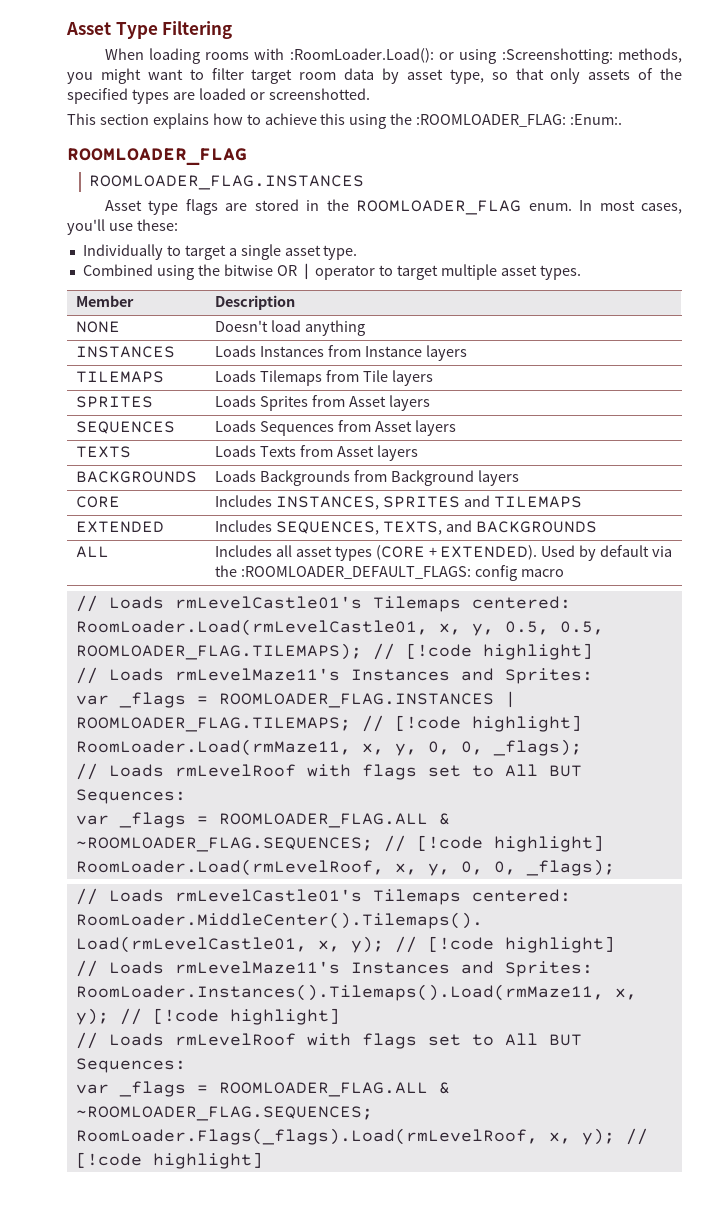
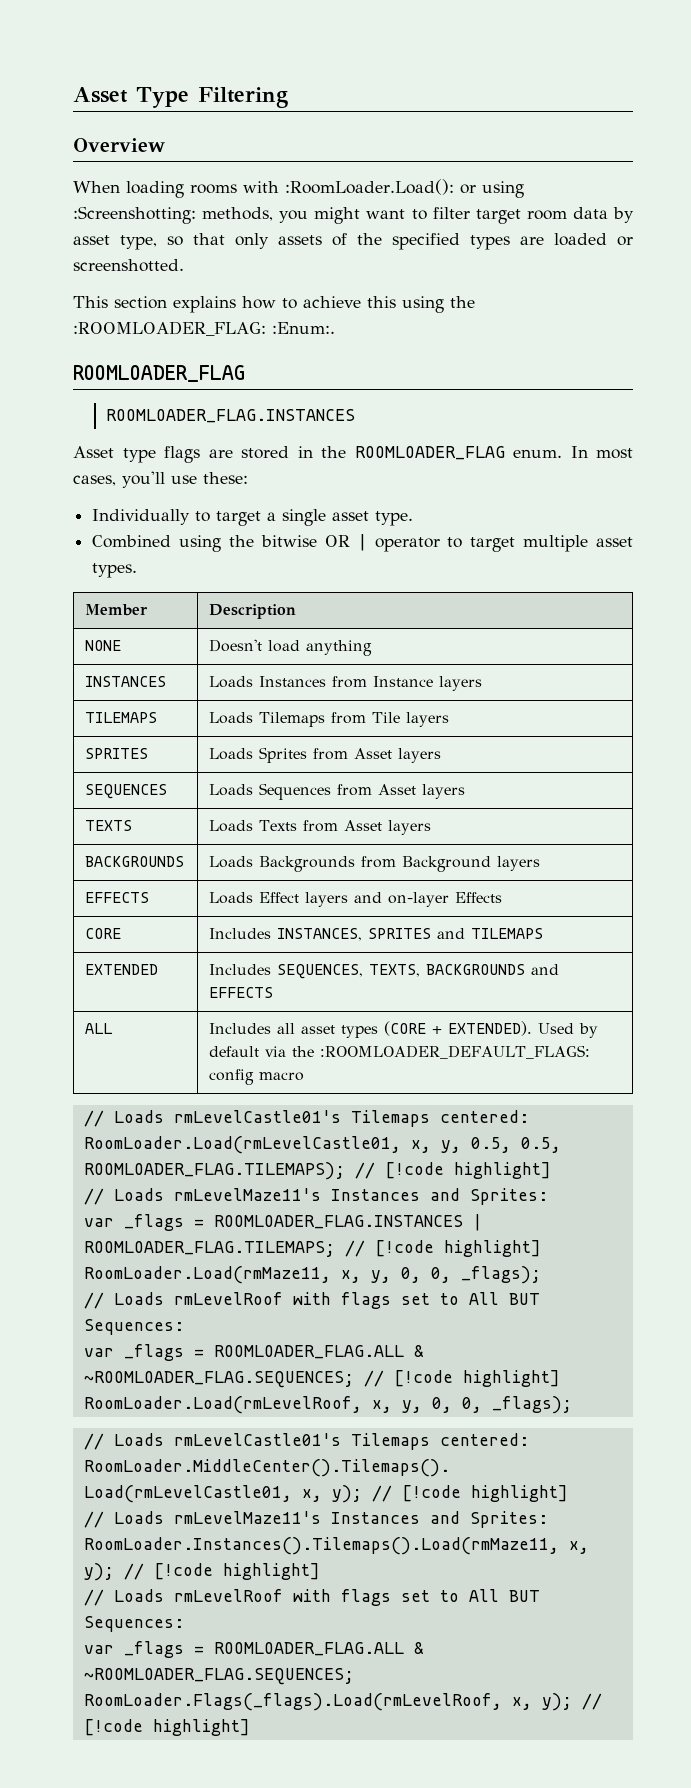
+ Overview
+ EFFECTS | Loads Effect layers and on-layer Effects
- EXTENDED | Includes SEQUENCES, TEXTS, and BACKGROUNDS
+ EXTENDED | Includes SEQUENCES, TEXTS, BACKGROUNDS and EFFECTS

